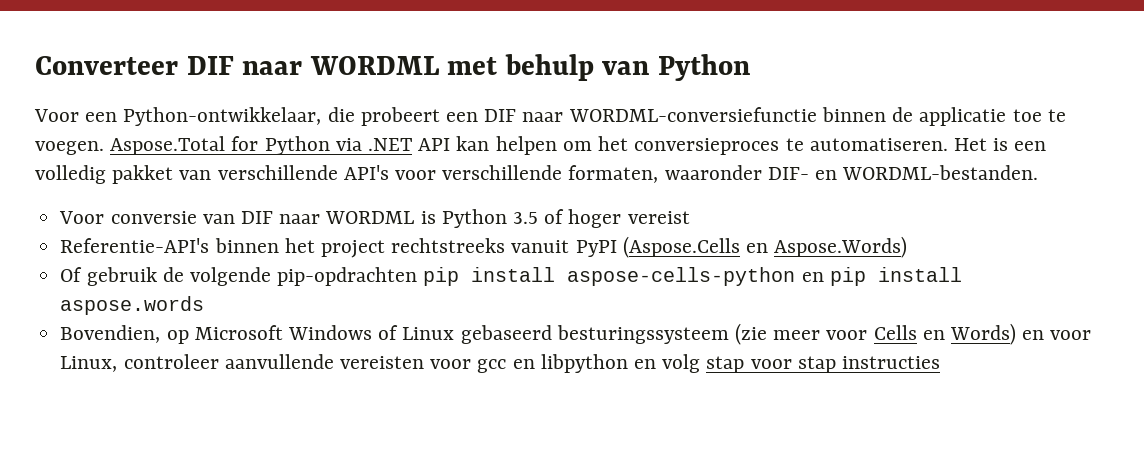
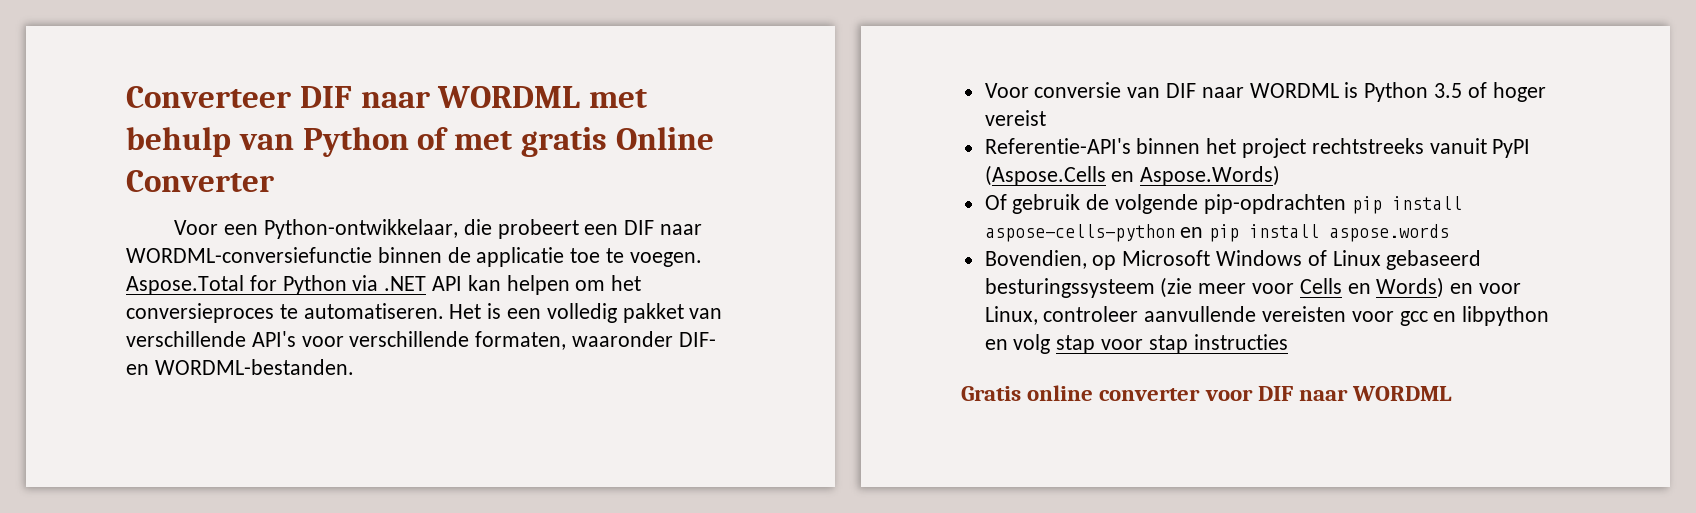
- Converteer DIF naar WORDML met behulp van Python
+ Converteer DIF naar WORDML met behulp van Python of met gratis Online Converter
+ Gratis online converter voor DIF naar WORDML

